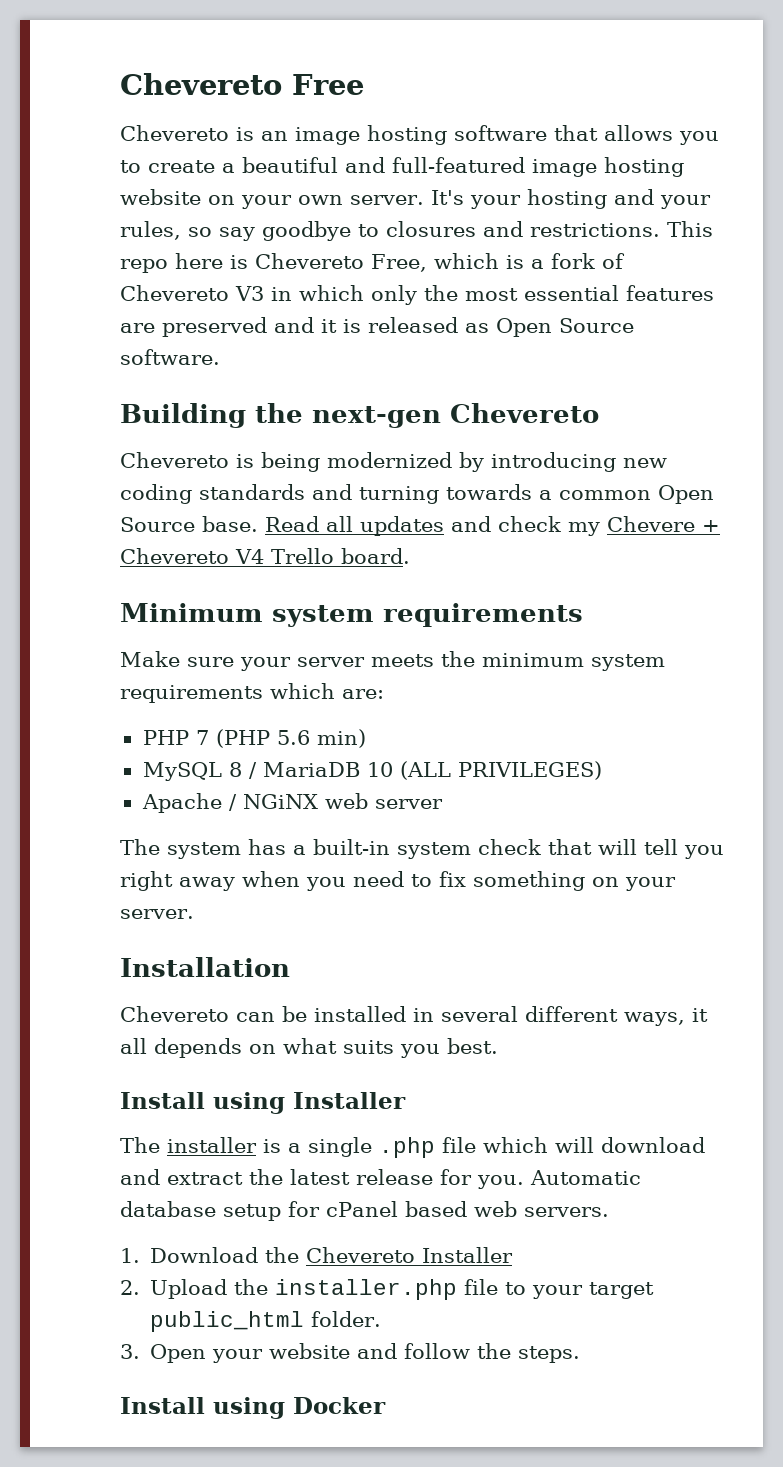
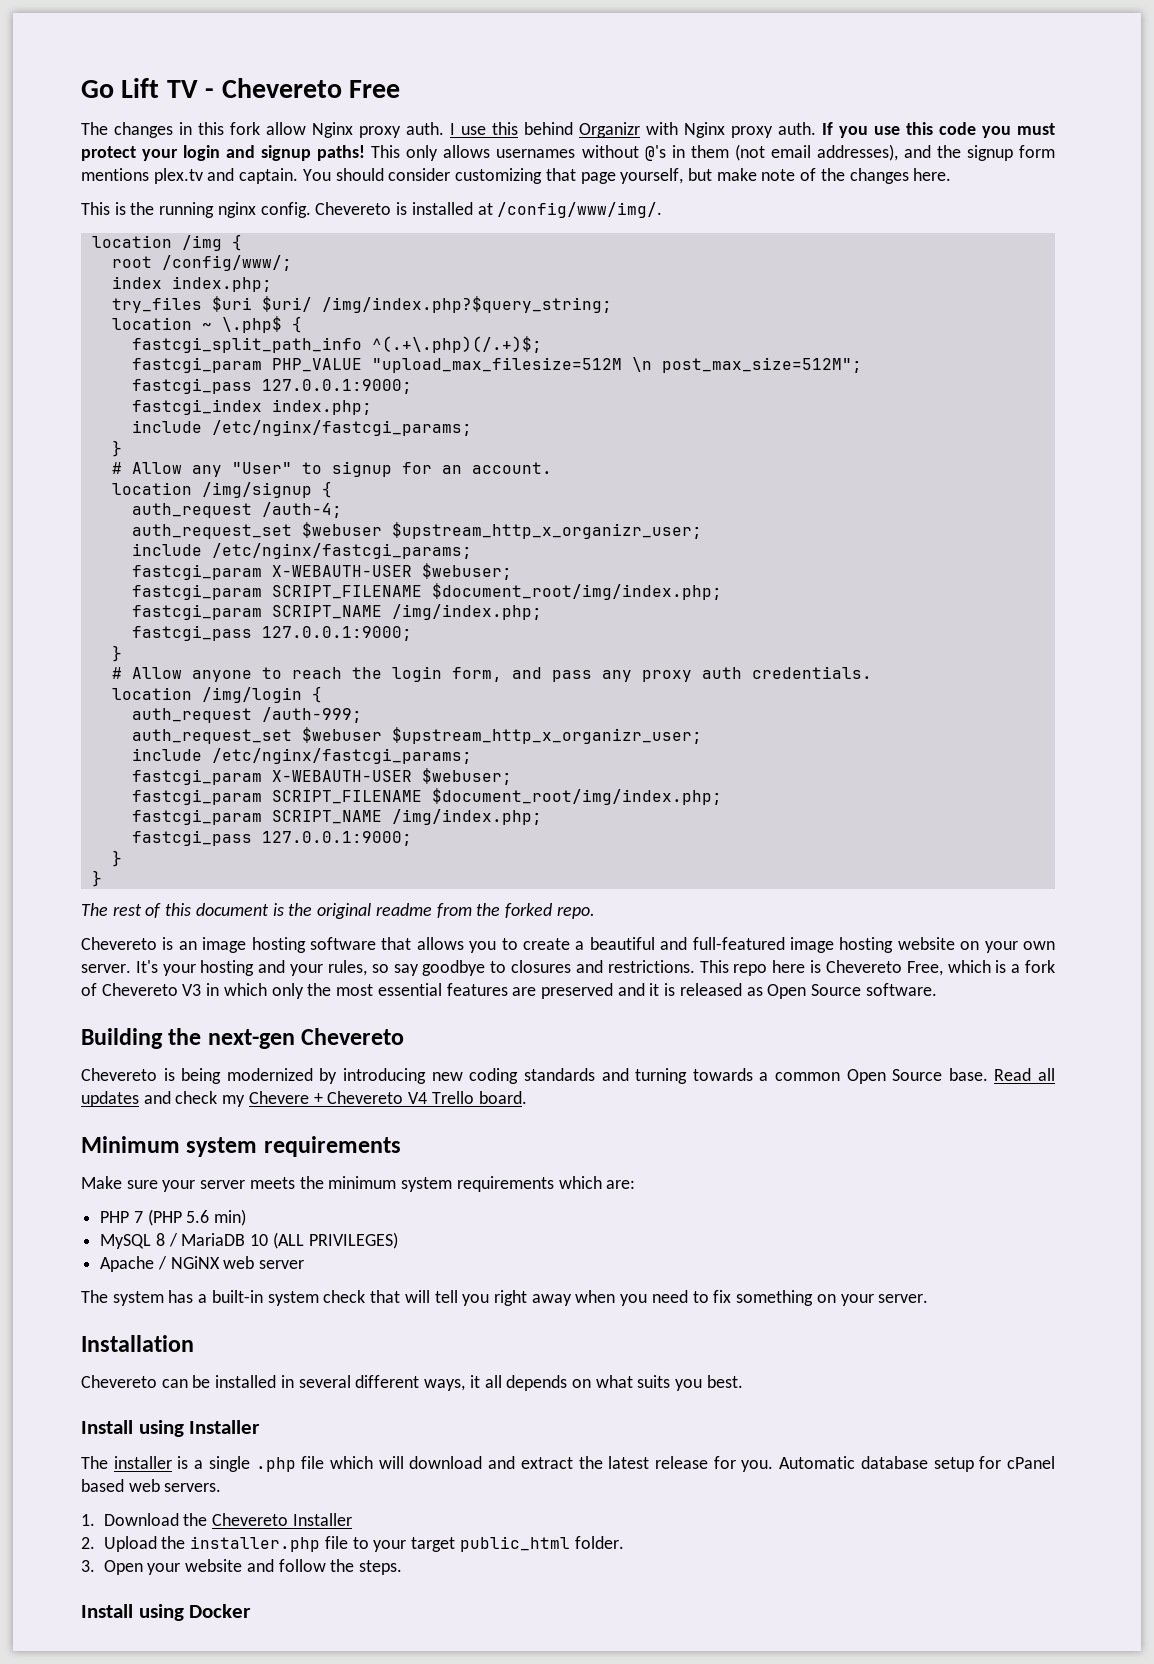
- Chevereto Free
+ Go Lift TV - Chevereto Free
+ The changes in this fork allow Nginx proxy auth. I use this behind Organizr with Nginx proxy auth. If you use this code you must protect your login and signup paths! This only allows usernames without @'s in them (not email addresses), and the signup form mentions plex.tv and captain. You should consider customizing that page yourself, but make note of the changes here.
+ This is the running nginx config. Chevereto is installed at /config/www/img/.
+ location /img {
+ root /config/www/;
+ index index.php;
+ try_files $uri $uri/ /img/index.php?$query_string;
+ location ~ \.php$ {
+ fastcgi_split_path_info ^(.+\.php)(/.+)$;
+ fastcgi_param PHP_VALUE "upload_max_filesize=512M \n post_max_size=512M";
+ fastcgi_pass 127.0.0.1:9000;
+ fastcgi_index index.php;
+ include /etc/nginx/fastcgi_params;
+ }
+ # Allow any "User" to signup for an account.
+ location /img/signup {
+ auth_request /auth-4;
+ auth_request_set $webuser $upstream_http_x_organizr_user;
+ include /etc/nginx/fastcgi_params;
+ fastcgi_param X-WEBAUTH-USER $webuser;
+ fastcgi_param SCRIPT_FILENAME $document_root/img/index.php;
+ fastcgi_param SCRIPT_NAME /img/index.php;
+ fastcgi_pass 127.0.0.1:9000;
+ }
+ # Allow anyone to reach the login form, and pass any proxy auth credentials.
+ location /img/login {
+ auth_request /auth-999;
+ auth_request_set $webuser $upstream_http_x_organizr_user;
+ include /etc/nginx/fastcgi_params;
+ fastcgi_param X-WEBAUTH-USER $webuser;
+ fastcgi_param SCRIPT_FILENAME $document_root/img/index.php;
+ fastcgi_param SCRIPT_NAME /img/index.php;
+ fastcgi_pass 127.0.0.1:9000;
+ }
+ }
+ The rest of this document is the original readme from the forked repo.

